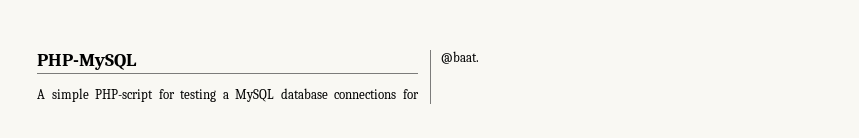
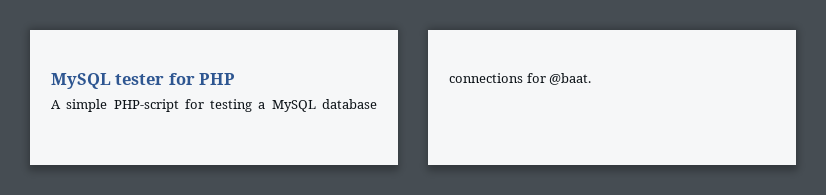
- PHP-MySQL
+ MySQL tester for PHP

